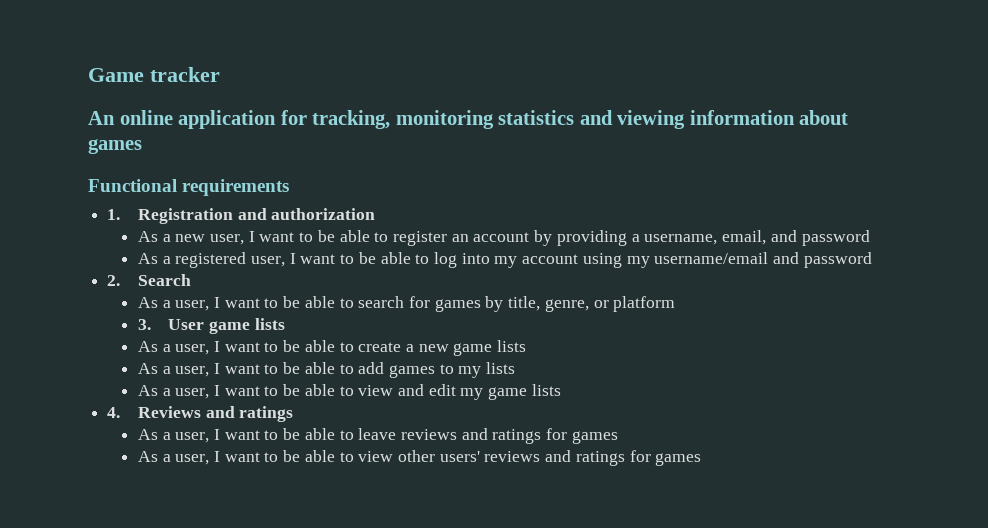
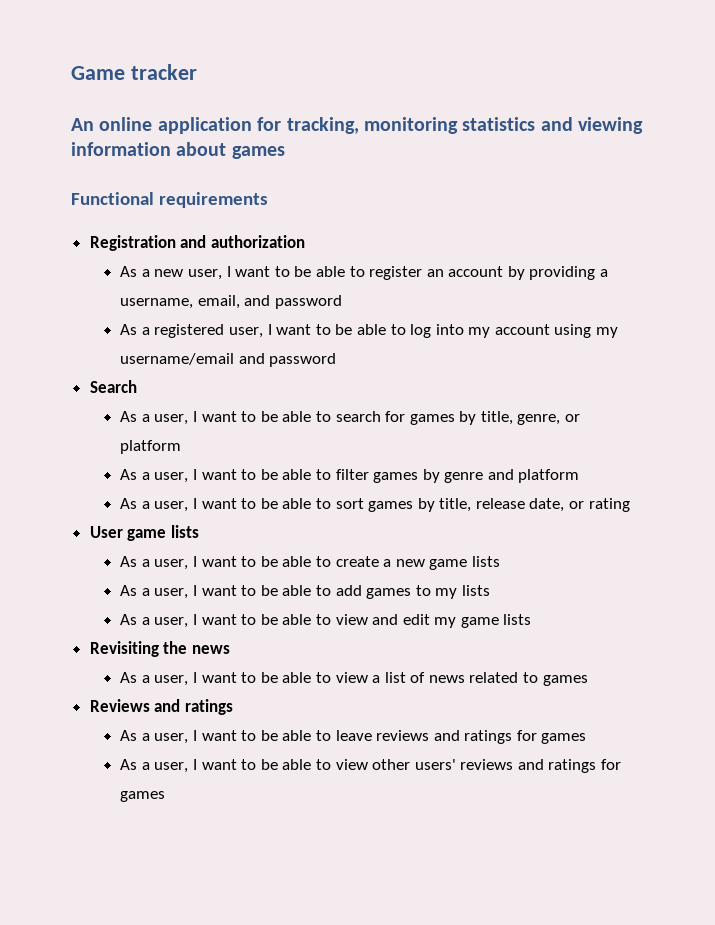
- 1. Registration and authorization
+ Registration and authorization
- 2. Search
+ Search
- 3. User game lists
+ As a user, I want to be able to filter games by genre and platform
+ As a user, I want to be able to sort games by title, release date, or rating
+ User game lists
- 4. Reviews and ratings
+ Revisiting the news
+ As a user, I want to be able to view a list of news related to games
+ Reviews and ratings

